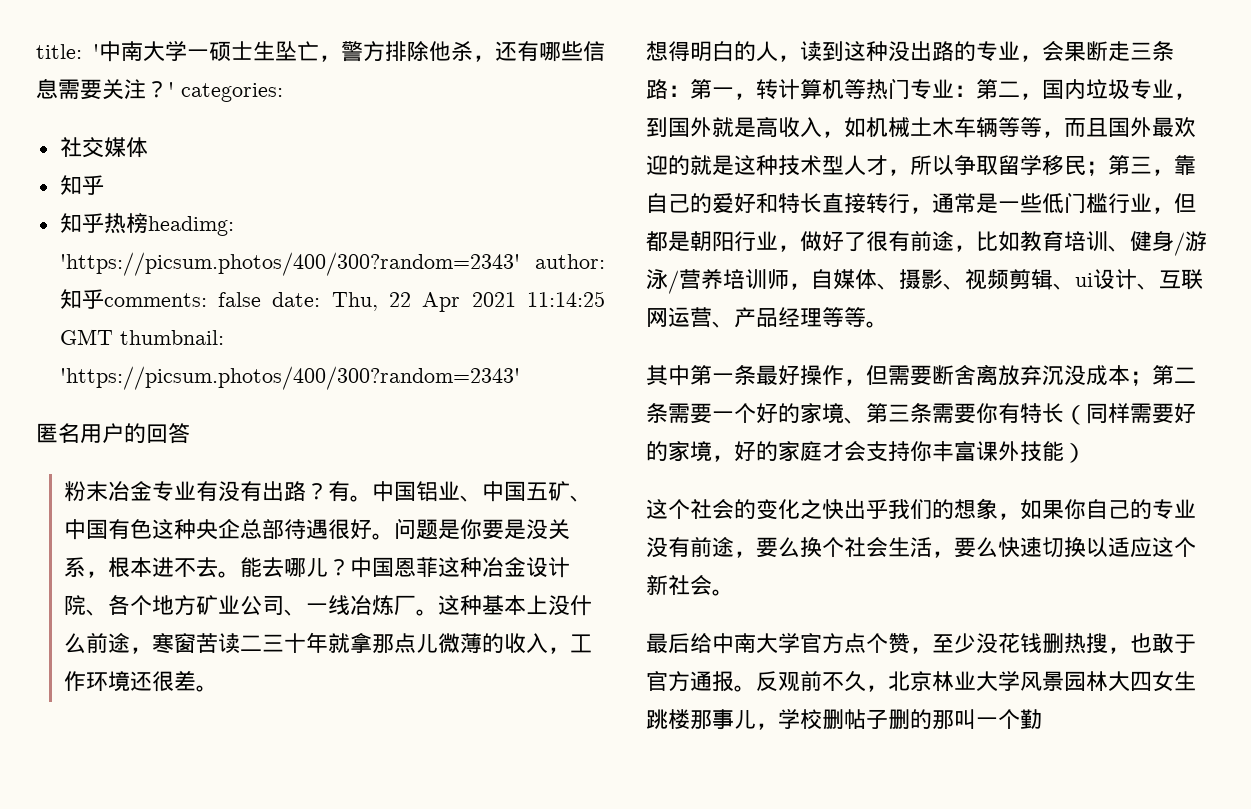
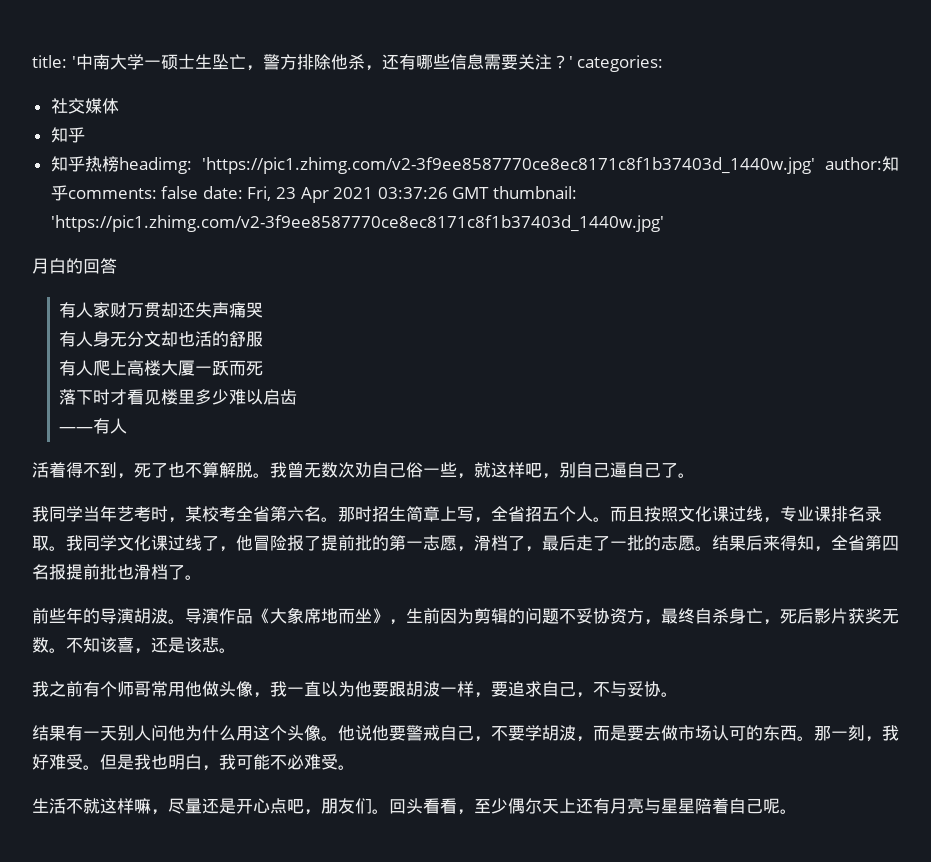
- 知乎热榜headimg: 'https://picsum.photos/400/300?random=2343' author:知乎comments: false date: Thu, 22 Apr 2021 11:14:25 GMT thumbnail: 'https://picsum.photos/400/300?random=2343'
- 匿名用户的回答
+ 知乎热榜headimg: 'https://pic1.zhimg.com/v2-3f9ee8587770ce8ec8171c8f1b37403d_1440w.jpg' author:知乎comments: false date: Fri, 23 Apr 2021 03:37:26 GMT thumbnail: 'https://pic1.zhimg.com/v2-3f9ee8587770ce8ec8171c8f1b37403d_1440w.jpg'
+ 月白的回答
- 粉末冶金专业有没有出路？有。中国铝业、中国五矿、中国有色这种央企总部待遇很好。问题是你要是没关系，根本进不去。能去哪儿？中国恩菲这种冶金设计院、各个地方矿业公司、一线冶炼厂。这种基本上没什么前途，寒窗苦读二三十年就拿那点儿微薄的收入，工作环境还很差。
- 想得明白的人，读到这种没出路的专业，会果断走三条路：第一，转计算机等热门专业：第二，国内垃圾专业，到国外就是高收入，如机械土木车辆等等，而且国外最欢迎的就是这种技术型人才，所以争取留学移民；第三，靠自己的爱好和特长直接转行，通常是一些低门槛行业，但都是朝阳行业，做好了很有前途，比如教育培训、健身/游泳/营养培训师，自媒体、摄影、视频剪辑、ui设计、互联网运营、产品经理等等。
- 其中第一条最好操作，但需要断舍离放弃沉没成本；第二条需要一个好的家境、第三条需要你有特长（同样需要好的家境，好的家庭才会支持你丰富课外技能）
- 这个社会的变化之快出乎我们的想象，如果你自己的专业没有前途，要么换个社会生活，要么快速切换以适应这个新社会。
- 最后给中南大学官方点个赞，至少没花钱删热搜，也敢于官方通报。反观前不久，北京林业大学风景园林大四女生跳楼那事儿，学校删帖子删的那叫一个勤
+ 有人家财万贯却还失声痛哭
+ 有人身无分文却也活的舒服
+ 有人爬上高楼大厦一跃而死
+ 落下时才看见楼里多少难以启齿
+ ——有人
+ 活着得不到，死了也不算解脱。我曾无数次劝自己俗一些，就这样吧，别自己逼自己了。
+ 我同学当年艺考时，某校考全省第六名。那时招生简章上写，全省招五个人。而且按照文化课过线，专业课排名录取。我同学文化课过线了，他冒险报了提前批的第一志愿，滑档了，最后走了一批的志愿。结果后来得知，全省第四名报提前批也滑档了。
+ 前些年的导演胡波。导演作品《大象席地而坐》，生前因为剪辑的问题不妥协资方，最终自杀身亡，死后影片获奖无数。不知该喜，还是该悲。
+ 我之前有个师哥常用他做头像，我一直以为他要跟胡波一样，要追求自己，不与妥协。
+ 结果有一天别人问他为什么用这个头像。他说他要警戒自己，不要学胡波，而是要去做市场认可的东西。那一刻，我好难受。但是我也明白，我可能不必难受。
+ 生活不就这样嘛，尽量还是开心点吧，朋友们。回头看看，至少偶尔天上还有月亮与星星陪着自己呢。

